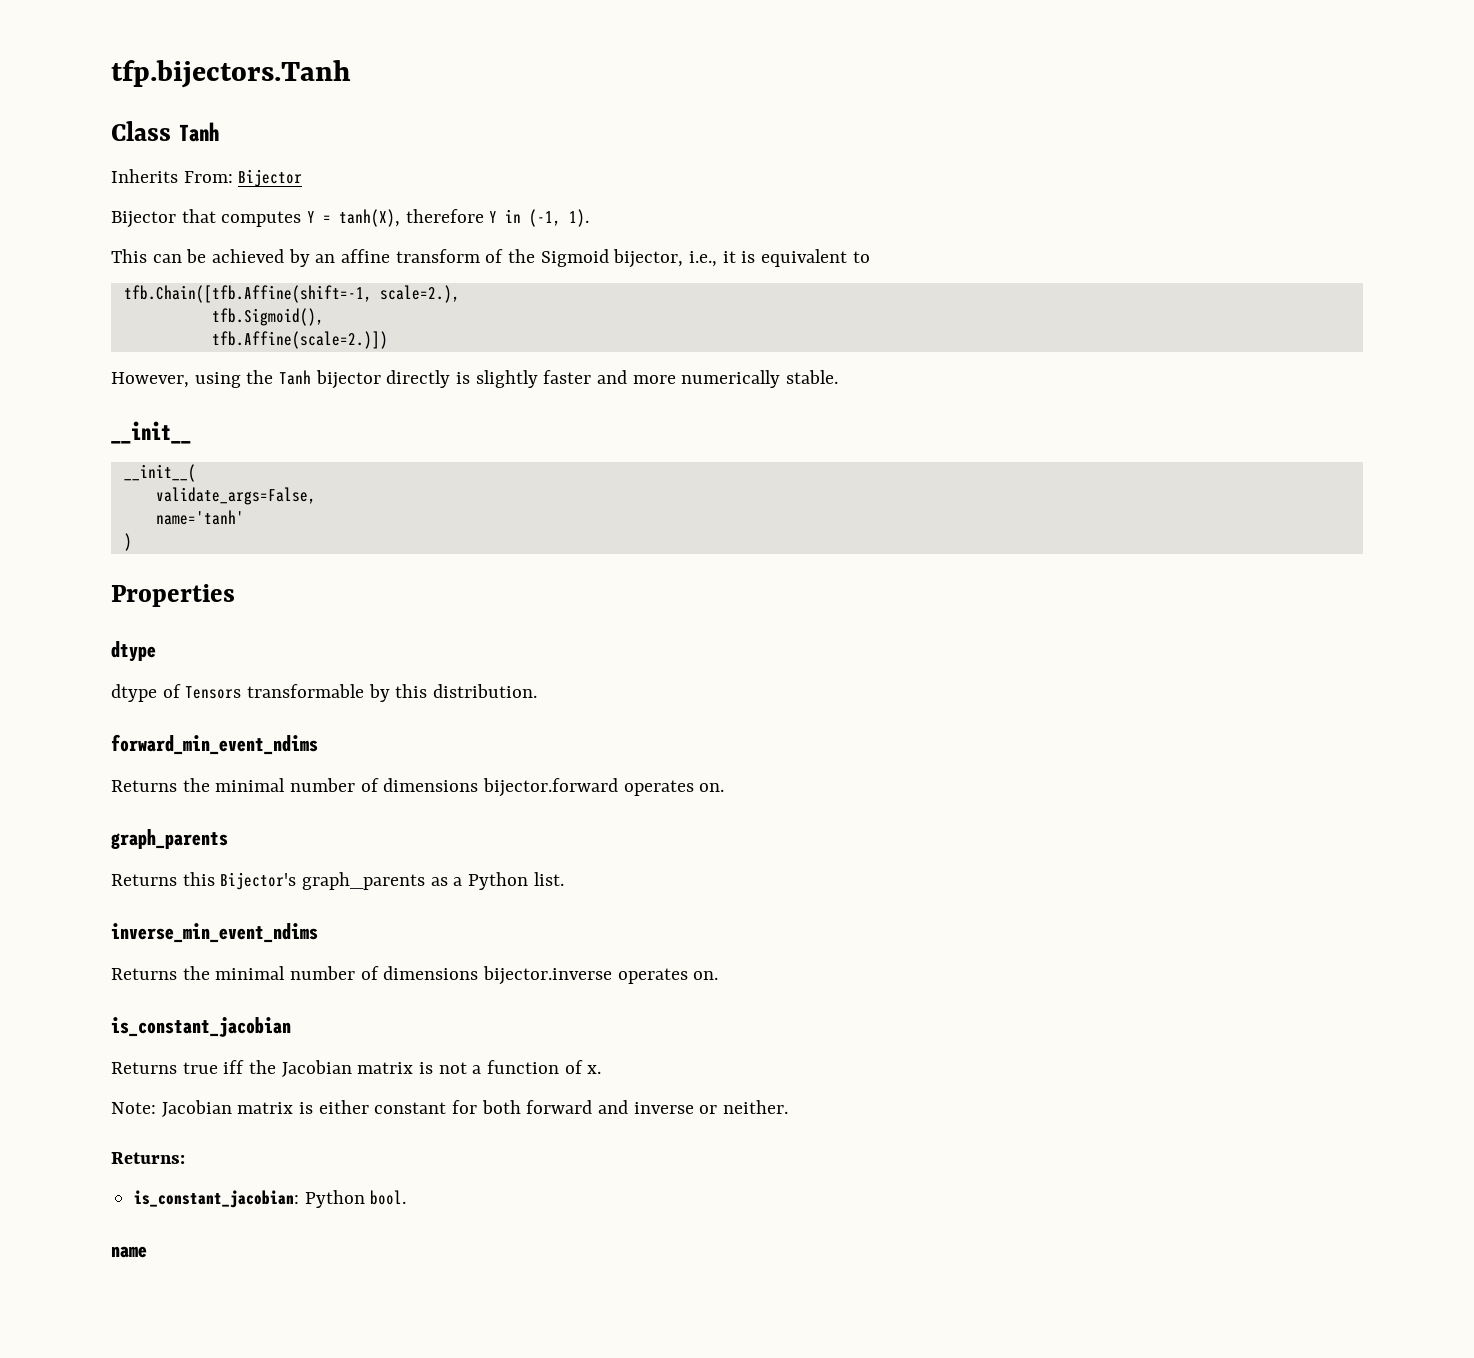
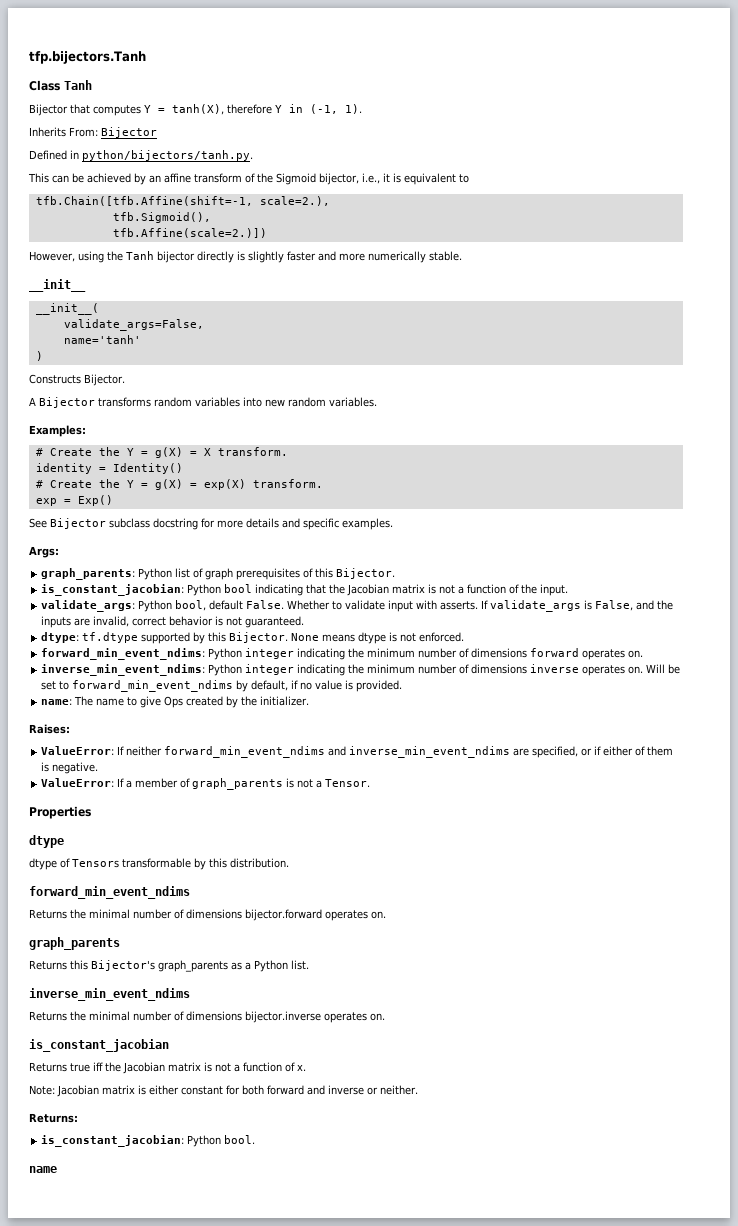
- Inherits From: Bijector
+ Inherits From: Bijector
+ Defined in python/bijectors/tanh.py.
+ Constructs Bijector.
+ A Bijector transforms random variables into new random variables.
+ Examples:
+ # Create the Y = g(X) = X transform.
+ identity = Identity()
+ # Create the Y = g(X) = exp(X) transform.
+ exp = Exp()
+ See Bijector subclass docstring for more details and specific examples.
+ Args:
+ graph_parents: Python list of graph prerequisites of this Bijector.
+ is_constant_jacobian: Python bool indicating that the Jacobian matrix is not a function of the input.
+ validate_args: Python bool, default False. Whether to validate input with asserts. If validate_args is False, and the inputs are invalid, correct behavior is not guaranteed.
+ dtype: tf.dtype supported by this Bijector. None means dtype is not enforced.
+ forward_min_event_ndims: Python integer indicating the minimum number of dimensions forward operates on.
+ inverse_min_event_ndims: Python integer indicating the minimum number of dimensions inverse operates on. Will be set to forward_min_event_ndims by default, if no value is provided.
+ name: The name to give Ops created by the initializer.
+ Raises:
+ ValueError: If neither forward_min_event_ndims and inverse_min_event_ndims are specified, or if either of them is negative.
+ ValueError: If a member of graph_parents is not a Tensor.

